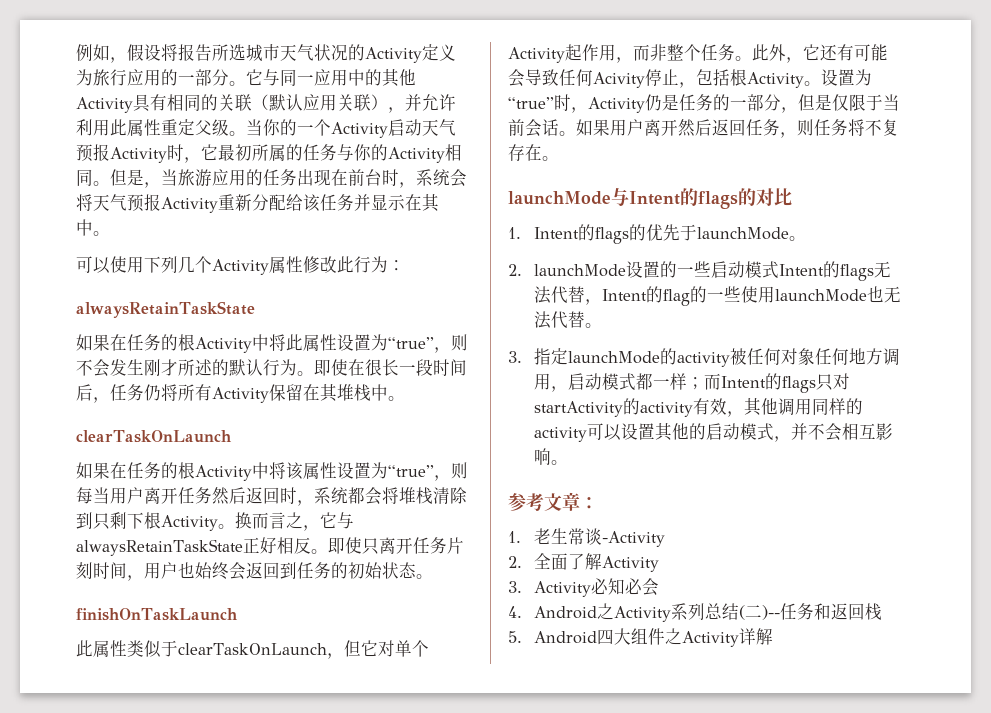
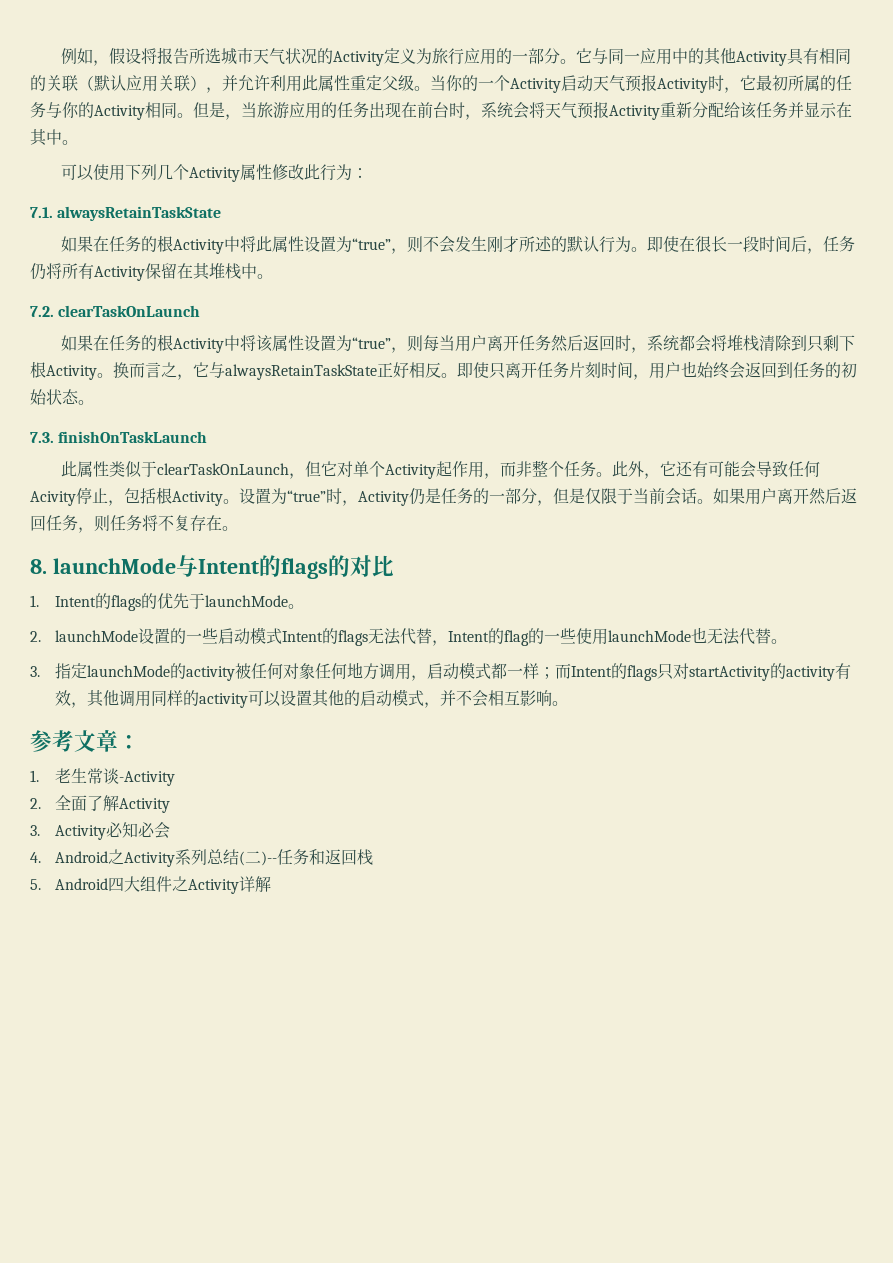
  可以使用下列几个Activity属性修改此行为：
- alwaysRetainTaskState
+ 7.1. alwaysRetainTaskState
  即使在很长一段时间后，任务仍将所有Activity保留在其堆栈中。
- clearTaskOnLaunch
+ 7.2. clearTaskOnLaunch
- finishOnTaskLaunch
+ 7.3. finishOnTaskLaunch
- launchMode与Intent的flags的对比
+ 8. launchMode与Intent的flags的对比

